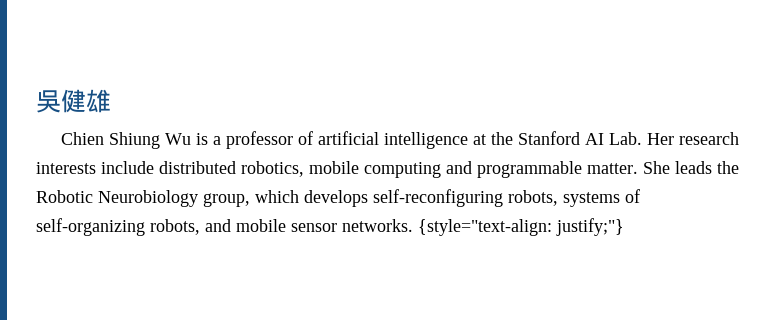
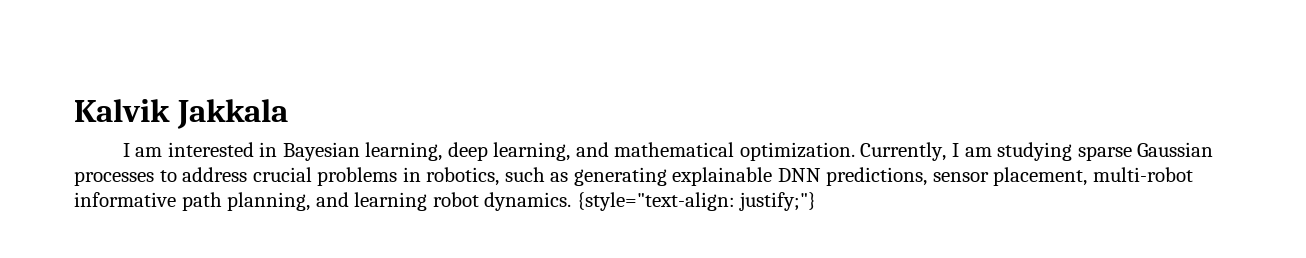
- 吳健雄
- Chien Shiung Wu is a professor of artificial intelligence at the Stanford AI Lab. Her research interests include distributed robotics, mobile computing and programmable matter. She leads the Robotic Neurobiology group, which develops self-reconfiguring robots, systems of self-organizing robots, and mobile sensor networks.
+ Kalvik Jakkala
+ I am interested in Bayesian learning, deep learning, and mathematical optimization. Currently, I am studying sparse Gaussian processes to address crucial problems in robotics, such as generating explainable DNN predictions, sensor placement, multi-robot informative path planning, and learning robot dynamics.

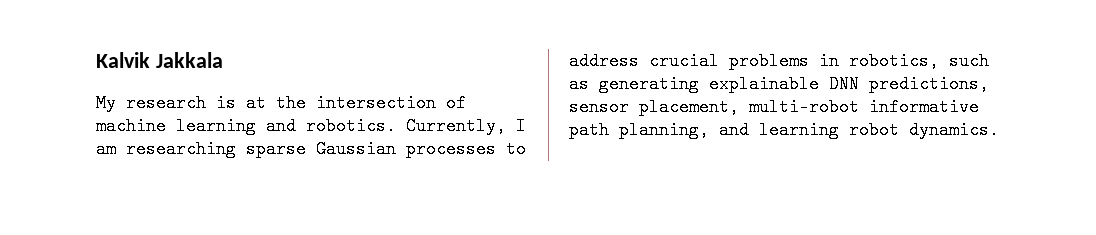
- I am interested in Bayesian learning, deep learning, and mathematical optimization.
+ My research is at the intersection of machine learning and robotics.
- Currently, I am studying sparse Gaussian processes to address crucial problems in robotics, such as generating explainable DNN predictions, sensor placement, multi-robot informative path planning, and learning robot dynamics. {style="text-align: justify;"}
+ Currently, I am researching sparse Gaussian processes to address crucial problems in robotics, such as generating explainable DNN predictions, sensor placement, multi-robot informative path planning, and learning robot dynamics.

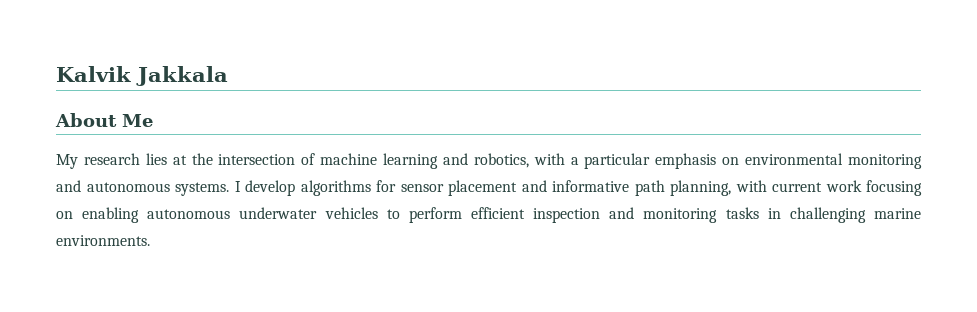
+ About Me
- My research is at the intersection of machine learning and robotics. Currently, I am researching sparse Gaussian processes to address crucial problems in robotics, such as generating explainable DNN predictions, sensor placement, multi-robot informative path planning, and learning robot dynamics.
+ My research lies at the intersection of machine learning and robotics, with a particular emphasis on environmental monitoring and autonomous systems. I develop algorithms for sensor placement and informative path planning, with current work focusing on enabling autonomous underwater vehicles to perform efficient inspection and monitoring tasks in challenging marine environments.

